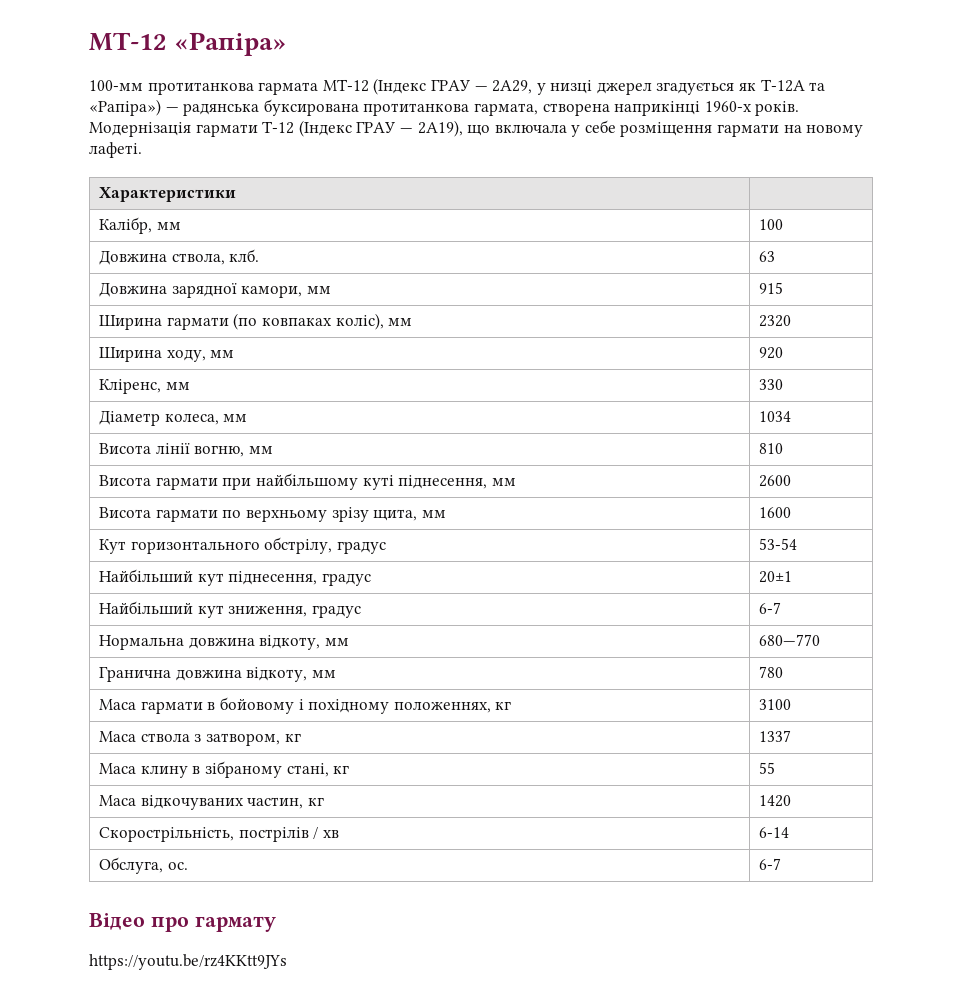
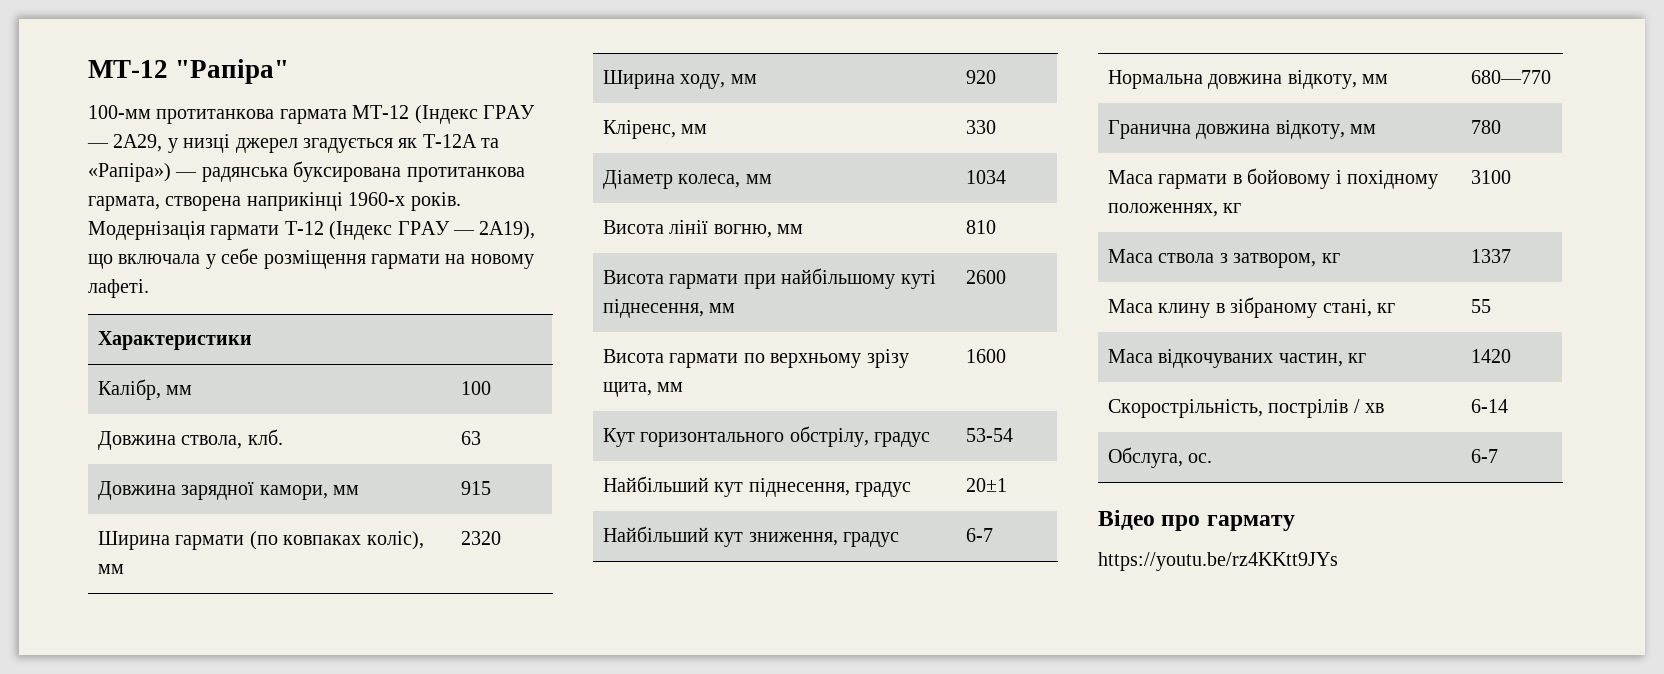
- МТ-12 «Рапіра»
+ МТ-12 "Рапіра"

